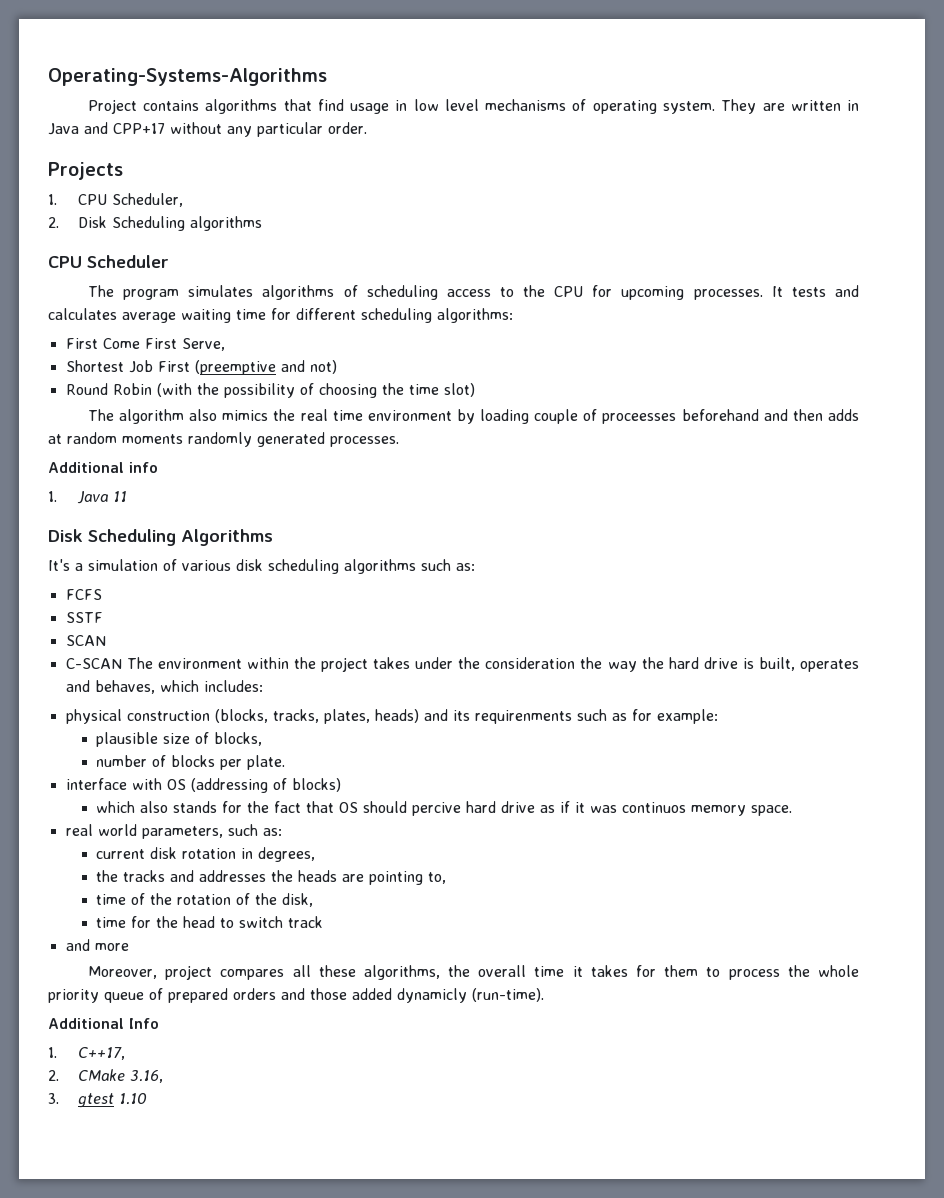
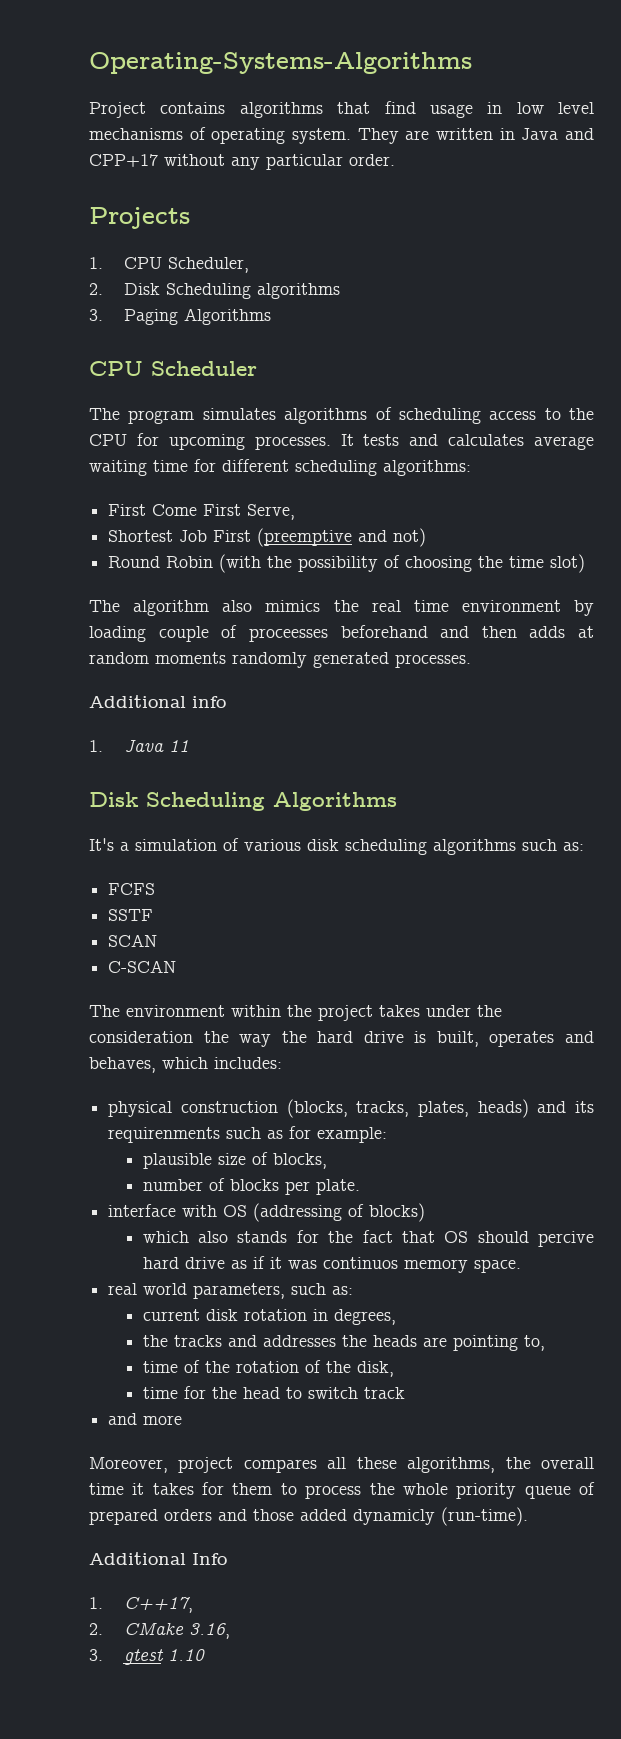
+ 3. Paging Algorithms
- C-SCAN The environment within the project takes under the consideration the way the hard drive is built, operates and behaves, which includes:
+ C-SCAN
+ The environment within the project takes under the consideration the way the hard drive is built, operates and behaves, which includes:

